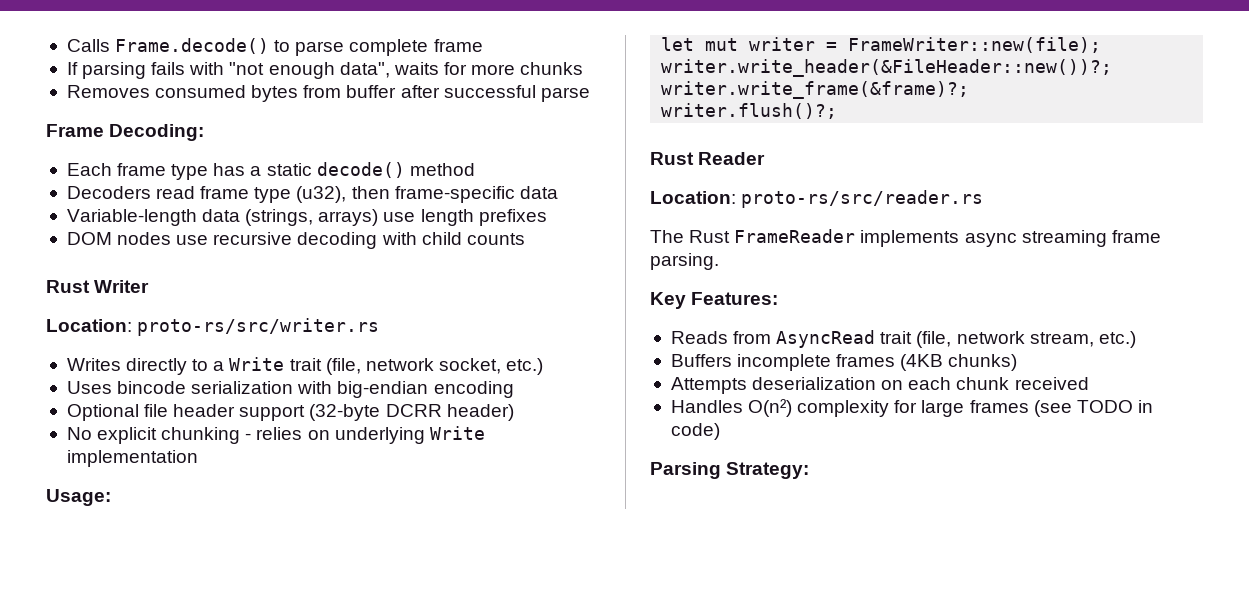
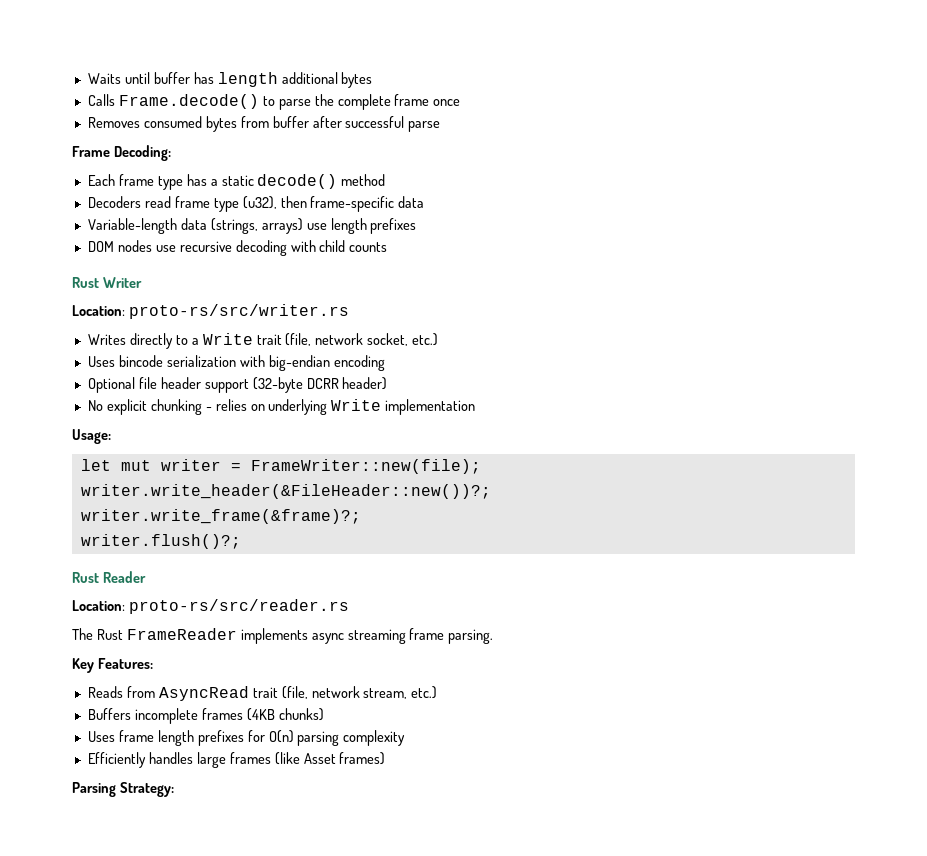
+ Waits until buffer has length additional bytes
- Calls Frame.decode() to parse complete frame
- If parsing fails with "not enough data", waits for more chunks
+ Calls Frame.decode() to parse the complete frame once
- Attempts deserialization on each chunk received
- Handles O(n²) complexity for large frames (see TODO in code)
+ Uses frame length prefixes for O(n) parsing complexity
+ Efficiently handles large frames (like Asset frames)

